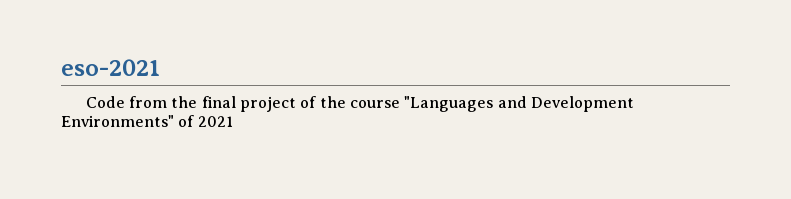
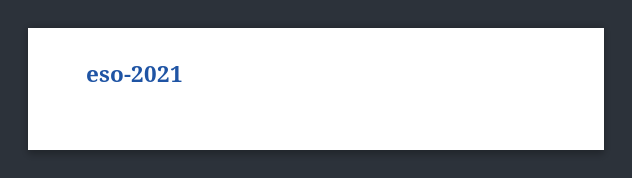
- Code from the final project of the course "Languages and Development Environments" of 2021

